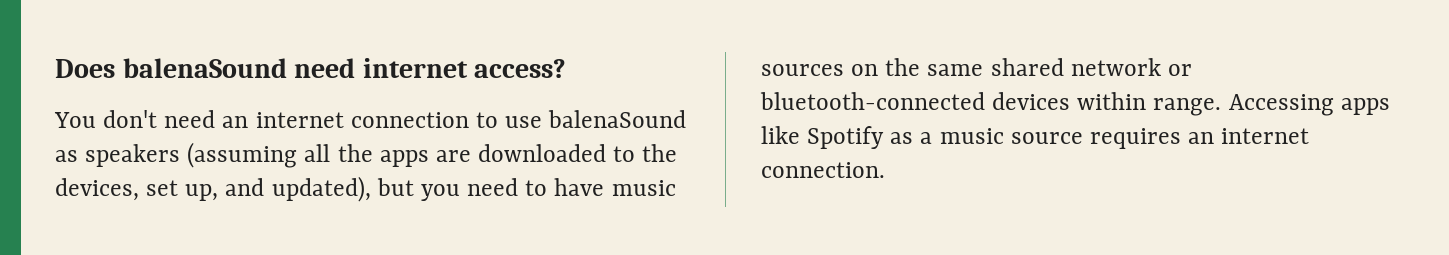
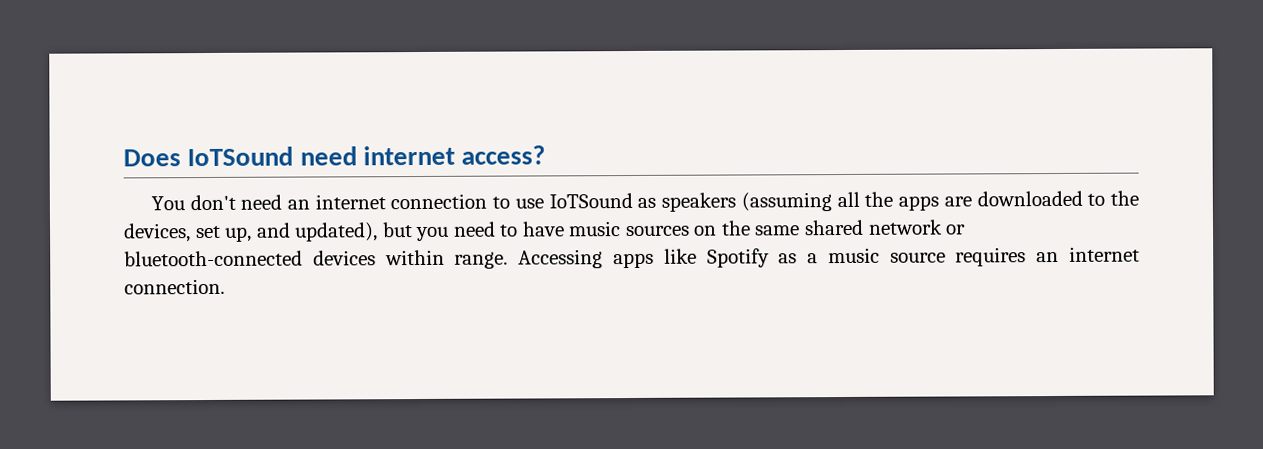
- Does balenaSound need internet access?
+ Does IoTSound need internet access?
- You don't need an internet connection to use balenaSound as speakers (assuming all the apps are downloaded to the devices, set up, and updated), but you need to have music sources on the same shared network or bluetooth-connected devices within range.
+ You don't need an internet connection to use IoTSound as speakers (assuming all the apps are downloaded to the devices, set up, and updated), but you need to have music sources on the same shared network or bluetooth-connected devices within range.

